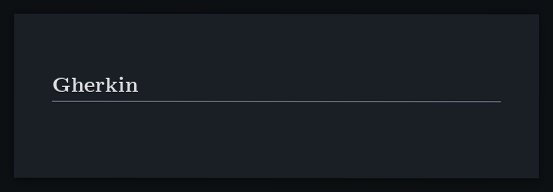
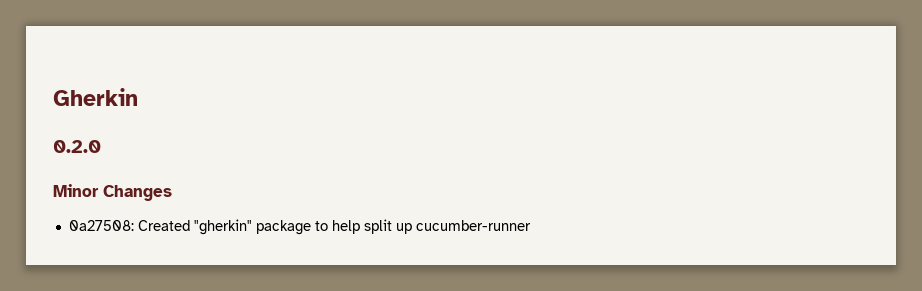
+ 0.2.0
+ Minor Changes
+ 0a27508: Created "gherkin" package to help split up cucumber-runner

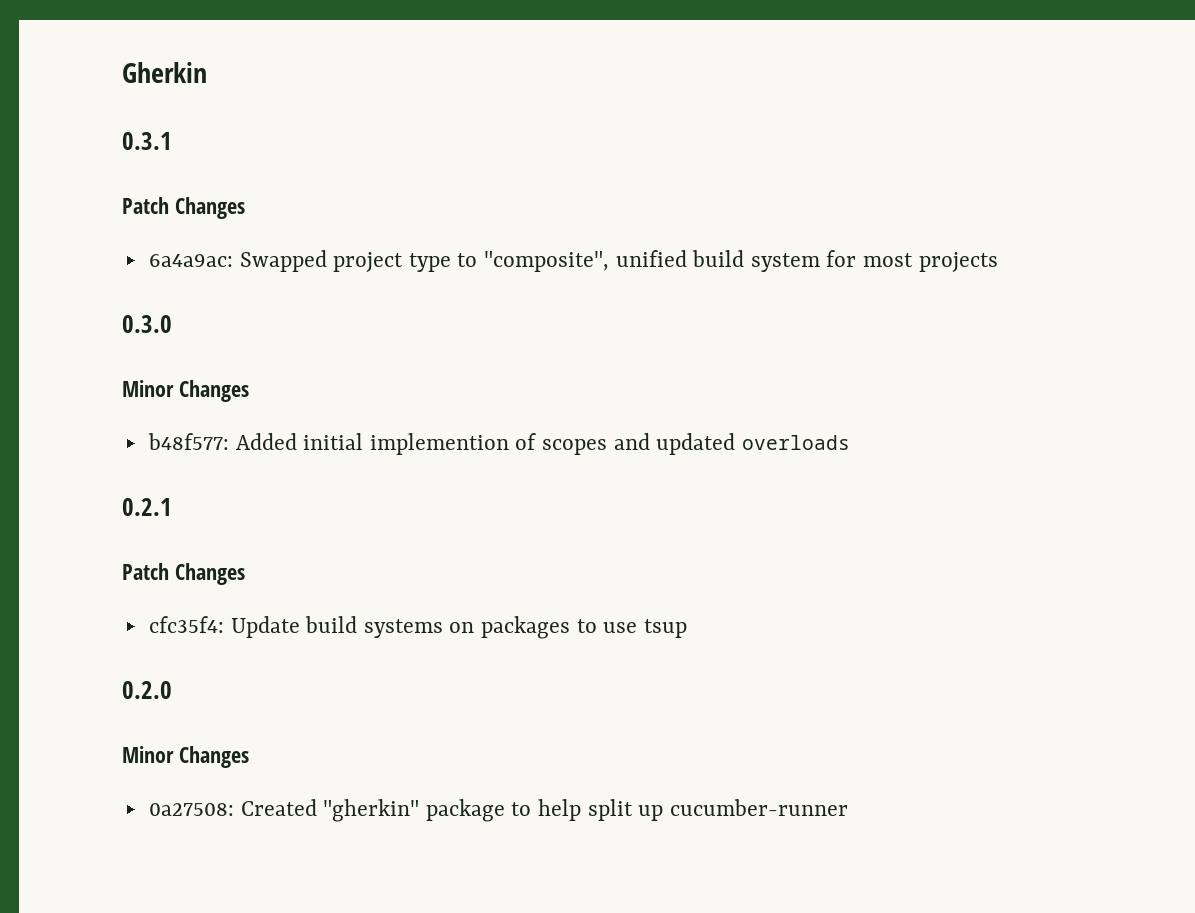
+ 0.3.1
+ Patch Changes
+ 6a4a9ac: Swapped project type to "composite", unified build system for most projects
+ 0.3.0
+ Minor Changes
+ b48f577: Added initial implemention of scopes and updated overloads
+ 0.2.1
+ Patch Changes
+ cfc35f4: Update build systems on packages to use tsup

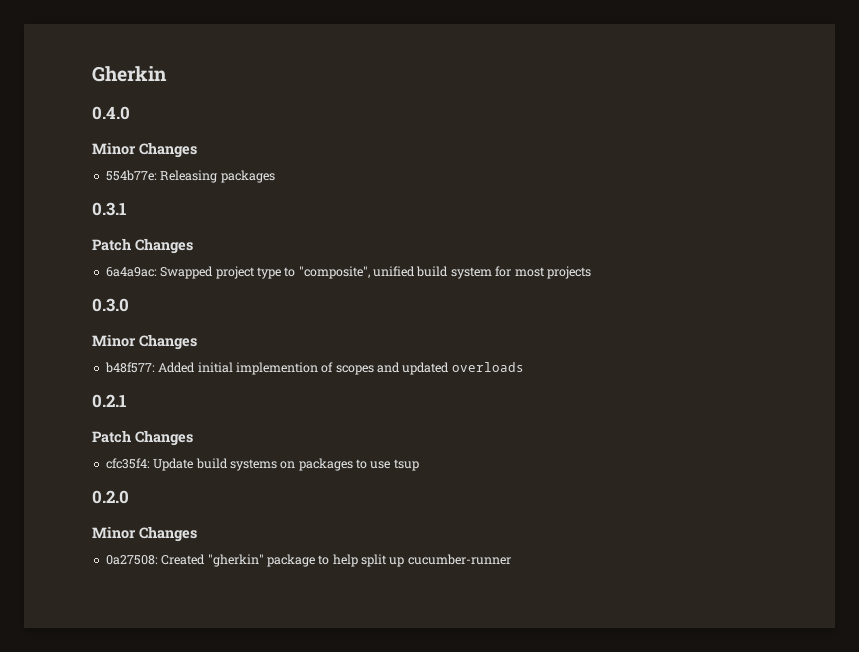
+ 0.4.0
+ Minor Changes
+ 554b77e: Releasing packages

